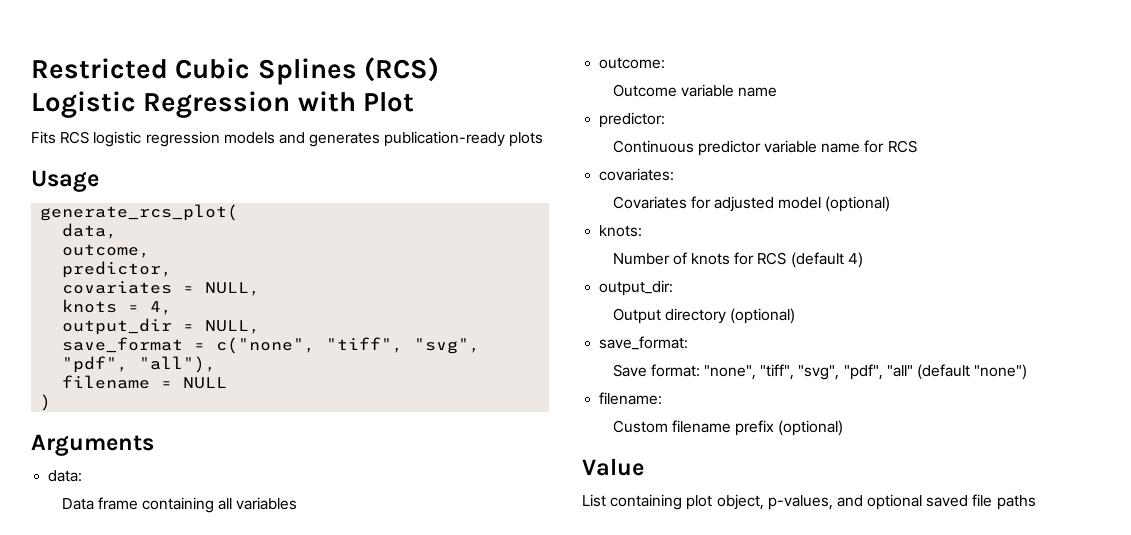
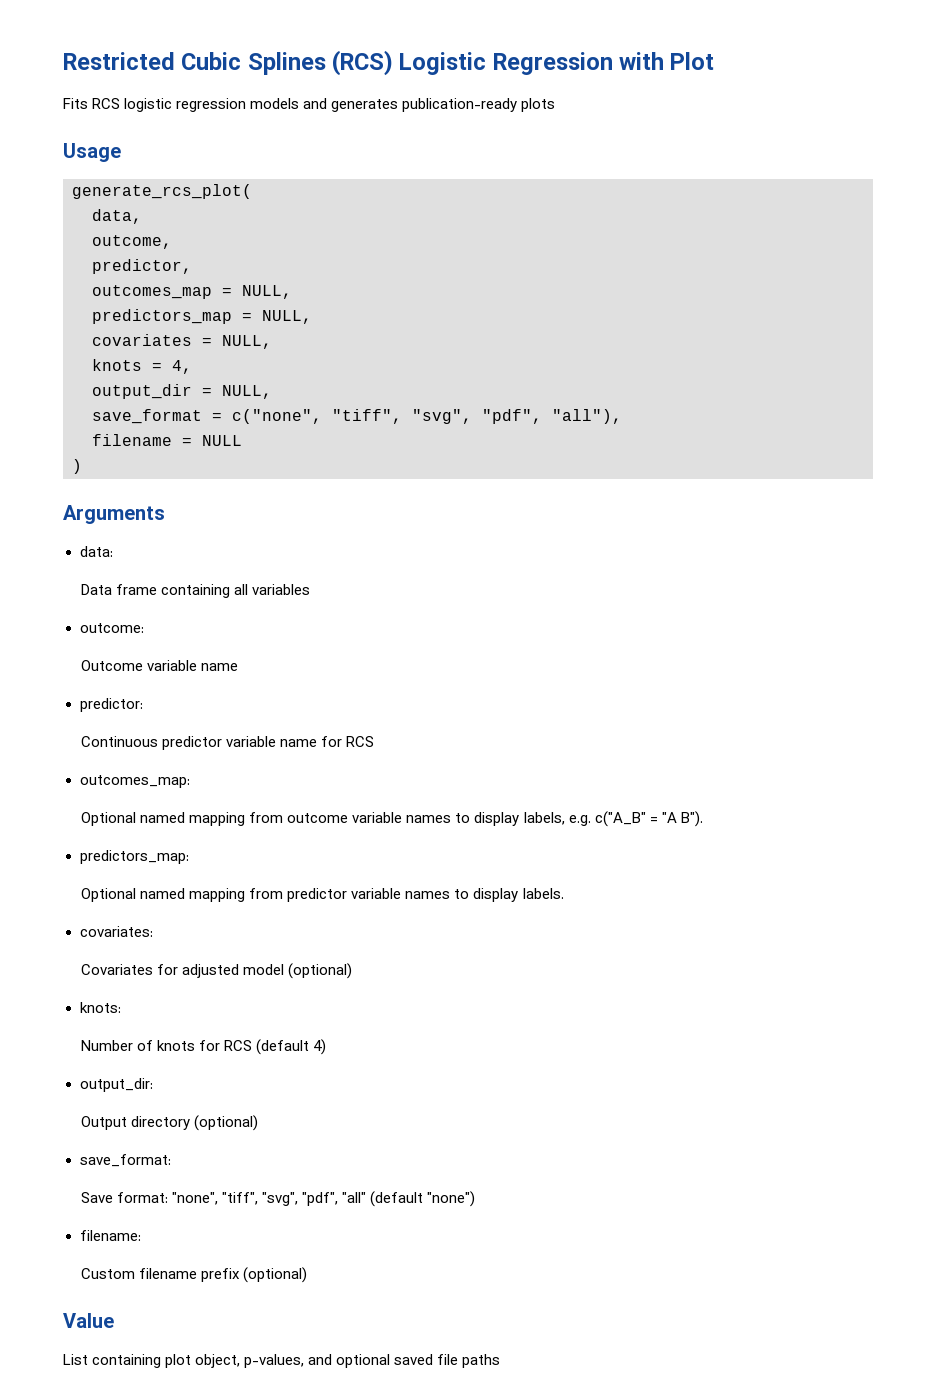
+ outcomes_map = NULL,
+ predictors_map = NULL,
+ outcomes_map:
+ Optional named mapping from outcome variable names to display labels, e.g. c("A_B" = "A B").
+ predictors_map:
+ Optional named mapping from predictor variable names to display labels.

